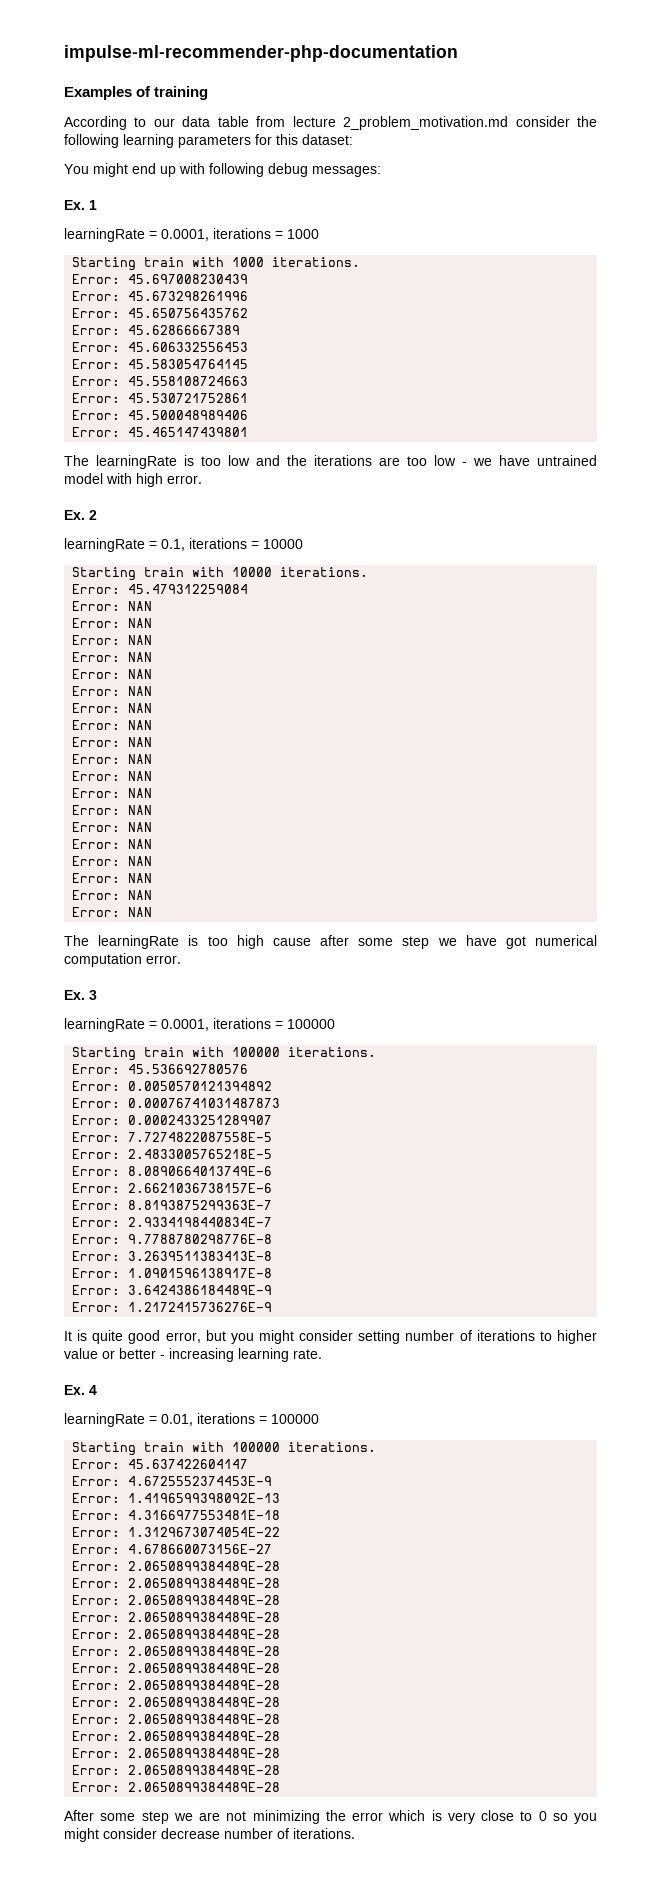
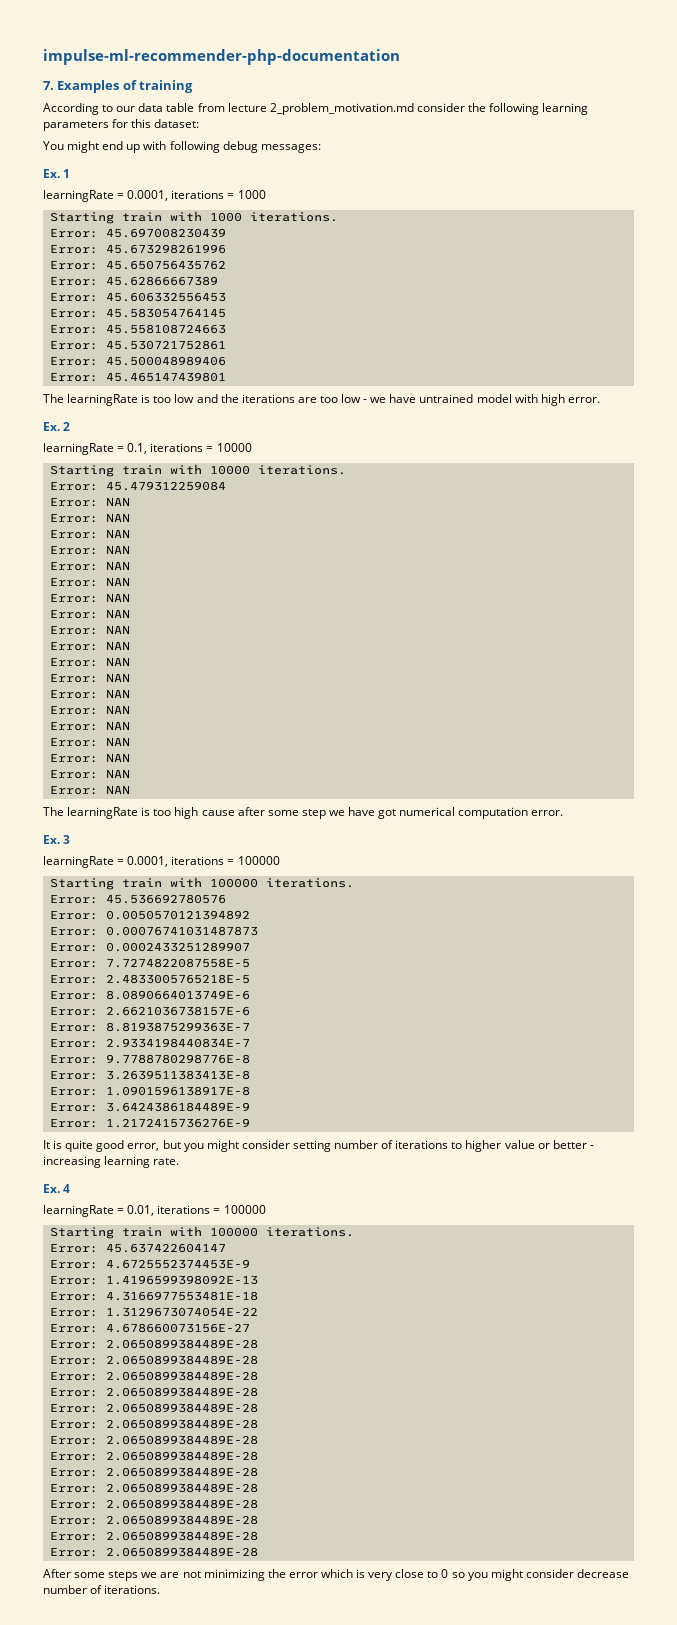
- Examples of training
+ 7. Examples of training
- After some step we are not minimizing the error which is very close to 0 so you might consider decrease number of iterations.
+ After some steps we are not minimizing the error which is very close to 0 so you might consider decrease number of iterations.

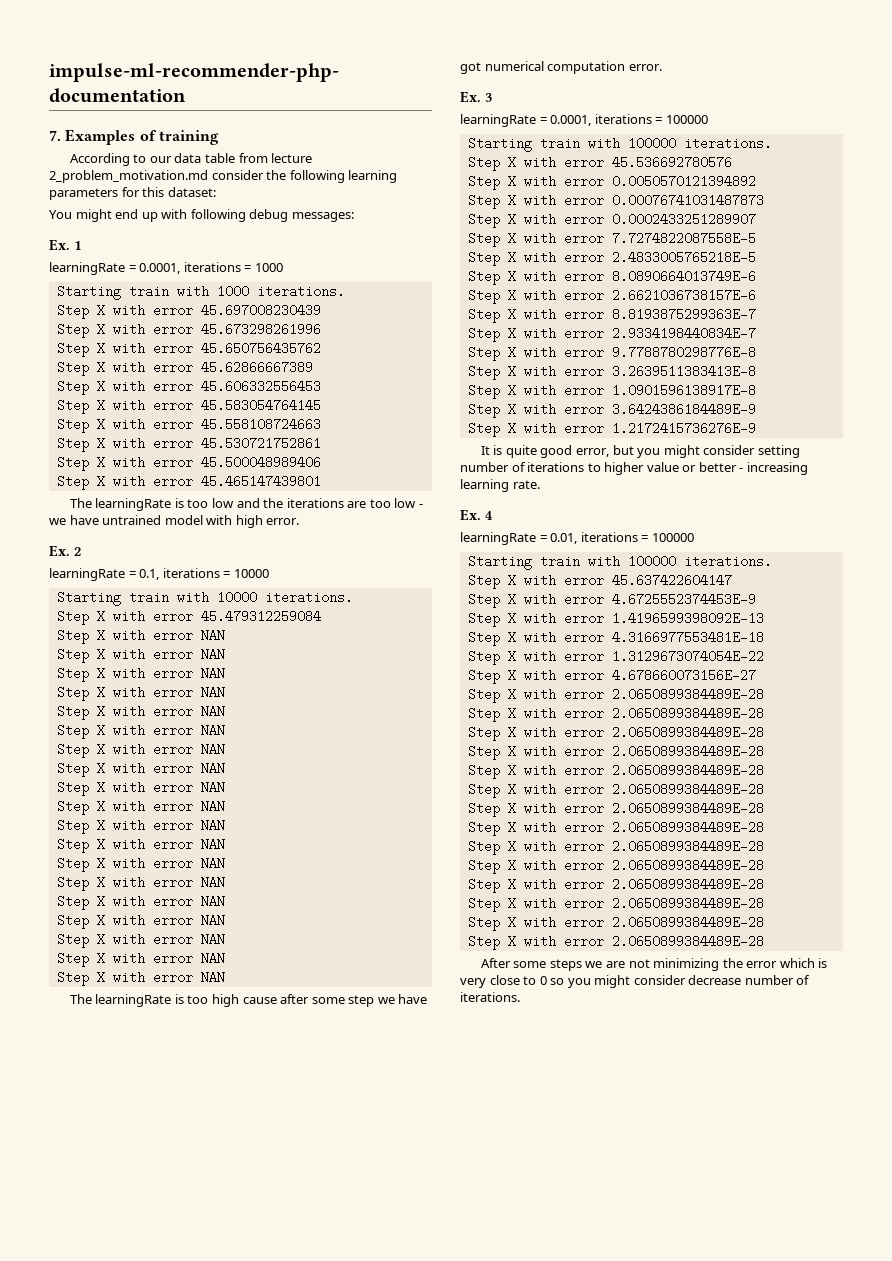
- Error: 45.697008230439
- Error: 45.673298261996
- Error: 45.650756435762
- Error: 45.62866667389
- Error: 45.606332556453
- Error: 45.583054764145
- Error: 45.558108724663
- Error: 45.530721752861
- Error: 45.500048989406
- Error: 45.465147439801
+ Step X with error 45.697008230439
+ Step X with error 45.673298261996
+ Step X with error 45.650756435762
+ Step X with error 45.62866667389
+ Step X with error 45.606332556453
+ Step X with error 45.583054764145
+ Step X with error 45.558108724663
+ Step X with error 45.530721752861
+ Step X with error 45.500048989406
+ Step X with error 45.465147439801
- Error: 45.479312259084
- Error: NAN
- Error: NAN
- Error: NAN
- Error: NAN
- Error: NAN
- Error: NAN
- Error: NAN
- Error: NAN
- Error: NAN
- Error: NAN
- Error: NAN
- Error: NAN
- Error: NAN
- Error: NAN
- Error: NAN
- Error: NAN
- Error: NAN
- Error: NAN
- Error: NAN
+ Step X with error 45.479312259084
+ Step X with error NAN
+ Step X with error NAN
+ Step X with error NAN
+ Step X with error NAN
+ Step X with error NAN
+ Step X with error NAN
+ Step X with error NAN
+ Step X with error NAN
+ Step X with error NAN
+ Step X with error NAN
+ Step X with error NAN
+ Step X with error NAN
+ Step X with error NAN
+ Step X with error NAN
+ Step X with error NAN
+ Step X with error NAN
+ Step X with error NAN
+ Step X with error NAN
+ Step X with error NAN
- Error: 45.536692780576
- Error: 0.0050570121394892
- Error: 0.00076741031487873
- Error: 0.0002433251289907
- Error: 7.7274822087558E-5
- Error: 2.4833005765218E-5
- Error: 8.0890664013749E-6
- Error: 2.6621036738157E-6
- Error: 8.8193875299363E-7
- Error: 2.9334198440834E-7
- Error: 9.7788780298776E-8
- Error: 3.2639511383413E-8
- Error: 1.0901596138917E-8
- Error: 3.6424386184489E-9
- Error: 1.2172415736276E-9
+ Step X with error 45.536692780576
+ Step X with error 0.0050570121394892
+ Step X with error 0.00076741031487873
+ Step X with error 0.0002433251289907
+ Step X with error 7.7274822087558E-5
+ Step X with error 2.4833005765218E-5
+ Step X with error 8.0890664013749E-6
+ Step X with error 2.6621036738157E-6
+ Step X with error 8.8193875299363E-7
+ Step X with error 2.9334198440834E-7
+ Step X with error 9.7788780298776E-8
+ Step X with error 3.2639511383413E-8
+ Step X with error 1.0901596138917E-8
+ Step X with error 3.6424386184489E-9
+ Step X with error 1.2172415736276E-9
- Error: 45.637422604147
- Error: 4.6725552374453E-9
- Error: 1.4196599398092E-13
- Error: 4.3166977553481E-18
- Error: 1.3129673074054E-22
- Error: 4.678660073156E-27
- Error: 2.0650899384489E-28
- Error: 2.0650899384489E-28
- Error: 2.0650899384489E-28
- Error: 2.0650899384489E-28
- Error: 2.0650899384489E-28
- Error: 2.0650899384489E-28
- Error: 2.0650899384489E-28
- Error: 2.0650899384489E-28
- Error: 2.0650899384489E-28
- Error: 2.0650899384489E-28
- Error: 2.0650899384489E-28
- Error: 2.0650899384489E-28
- Error: 2.0650899384489E-28
- Error: 2.0650899384489E-28
+ Step X with error 45.637422604147
+ Step X with error 4.6725552374453E-9
+ Step X with error 1.4196599398092E-13
+ Step X with error 4.3166977553481E-18
+ Step X with error 1.3129673074054E-22
+ Step X with error 4.678660073156E-27
+ Step X with error 2.0650899384489E-28
+ Step X with error 2.0650899384489E-28
+ Step X with error 2.0650899384489E-28
+ Step X with error 2.0650899384489E-28
+ Step X with error 2.0650899384489E-28
+ Step X with error 2.0650899384489E-28
+ Step X with error 2.0650899384489E-28
+ Step X with error 2.0650899384489E-28
+ Step X with error 2.0650899384489E-28
+ Step X with error 2.0650899384489E-28
+ Step X with error 2.0650899384489E-28
+ Step X with error 2.0650899384489E-28
+ Step X with error 2.0650899384489E-28
+ Step X with error 2.0650899384489E-28

